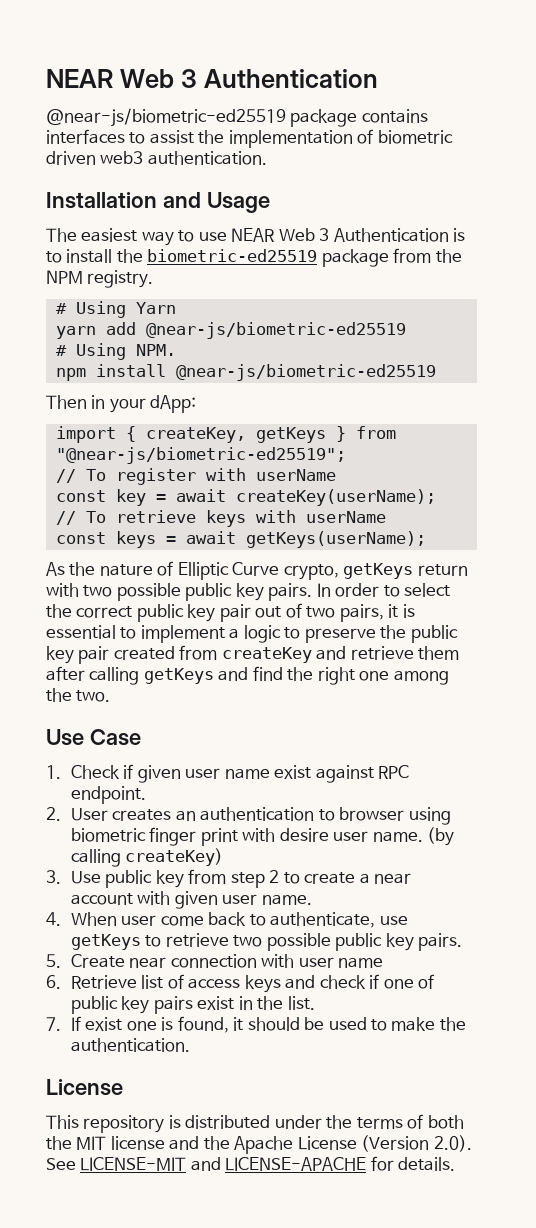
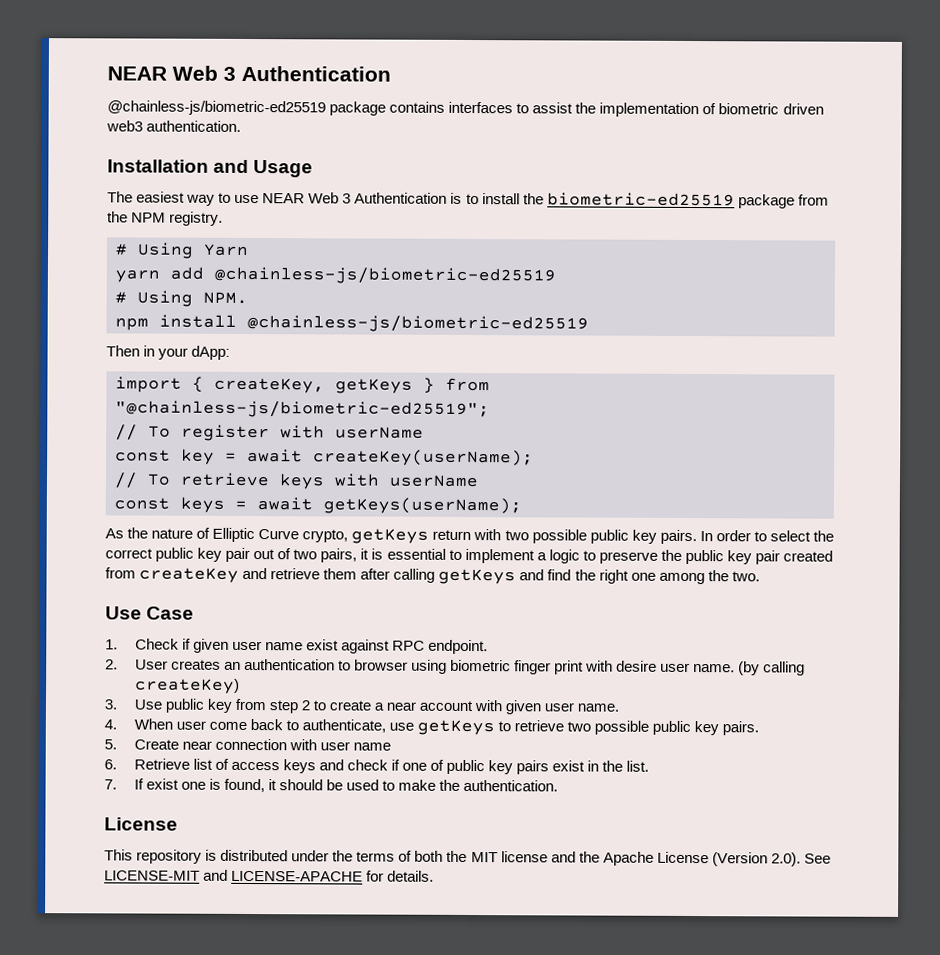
- @near-js/biometric-ed25519 package contains interfaces to assist the implementation of biometric driven web3 authentication.
+ @chainless-js/biometric-ed25519 package contains interfaces to assist the implementation of biometric driven web3 authentication.
- yarn add @near-js/biometric-ed25519
+ yarn add @chainless-js/biometric-ed25519
- npm install @near-js/biometric-ed25519
+ npm install @chainless-js/biometric-ed25519
- import { createKey, getKeys } from "@near-js/biometric-ed25519";
+ import { createKey, getKeys } from "@chainless-js/biometric-ed25519";

